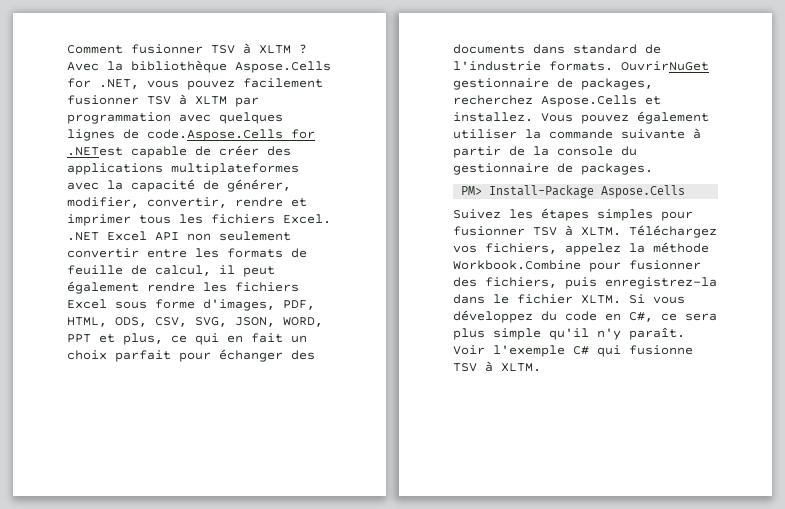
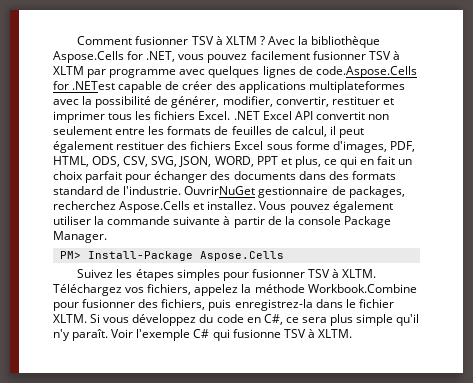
- Avec la bibliothèque Aspose.Cells for .NET, vous pouvez facilement fusionner TSV à XLTM par programmation avec quelques lignes de code.Aspose.Cells for .NETest capable de créer des applications multiplateformes avec la capacité de générer, modifier, convertir, rendre et imprimer tous les fichiers Excel. .NET Excel API non seulement convertir entre les formats de feuille de calcul, il peut également rendre les fichiers Excel sous forme d'images, PDF, HTML, ODS, CSV, SVG, JSON, WORD, PPT et plus, ce qui en fait un choix parfait pour échanger des documents dans standard de l'industrie formats.
+ Avec la bibliothèque Aspose.Cells for .NET, vous pouvez facilement fusionner TSV à XLTM par programme avec quelques lignes de code.Aspose.Cells for .NETest capable de créer des applications multiplateformes avec la possibilité de générer, modifier, convertir, restituer et imprimer tous les fichiers Excel. .NET Excel API convertit non seulement entre les formats de feuilles de calcul, il peut également restituer des fichiers Excel sous forme d'images, PDF, HTML, ODS, CSV, SVG, JSON, WORD, PPT et plus, ce qui en fait un choix parfait pour échanger des documents dans des formats standard de l'industrie.
- Vous pouvez également utiliser la commande suivante à partir de la console du gestionnaire de packages.
+ Vous pouvez également utiliser la commande suivante à partir de la console Package Manager.

